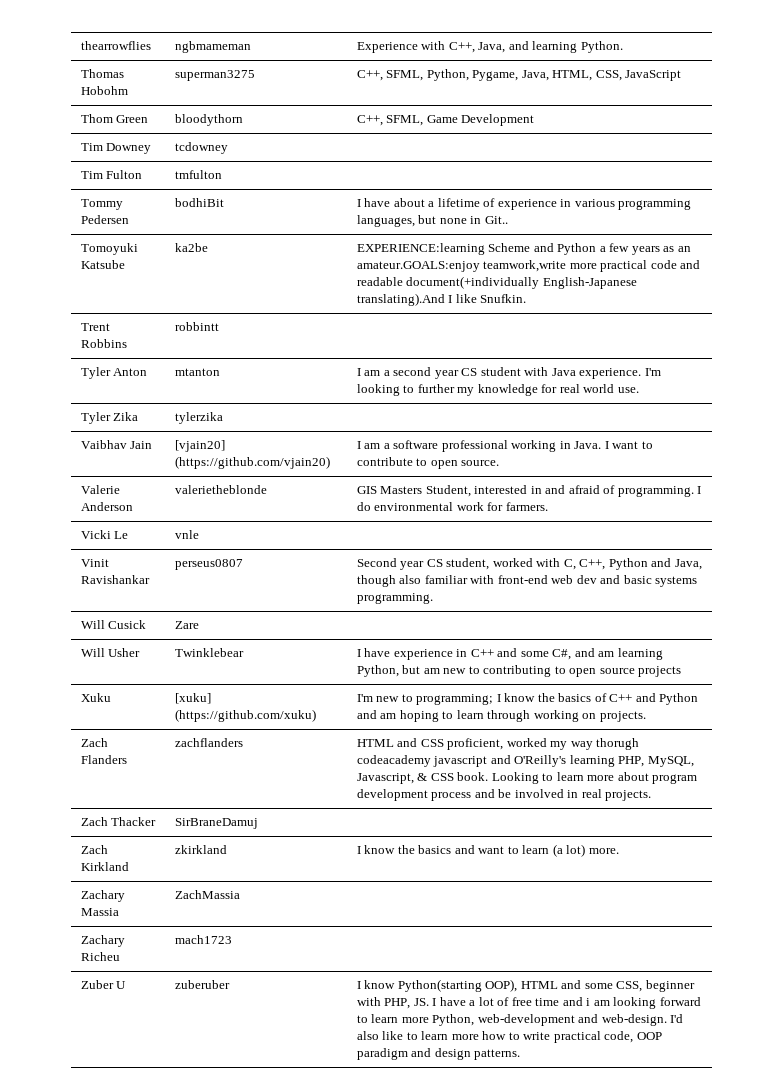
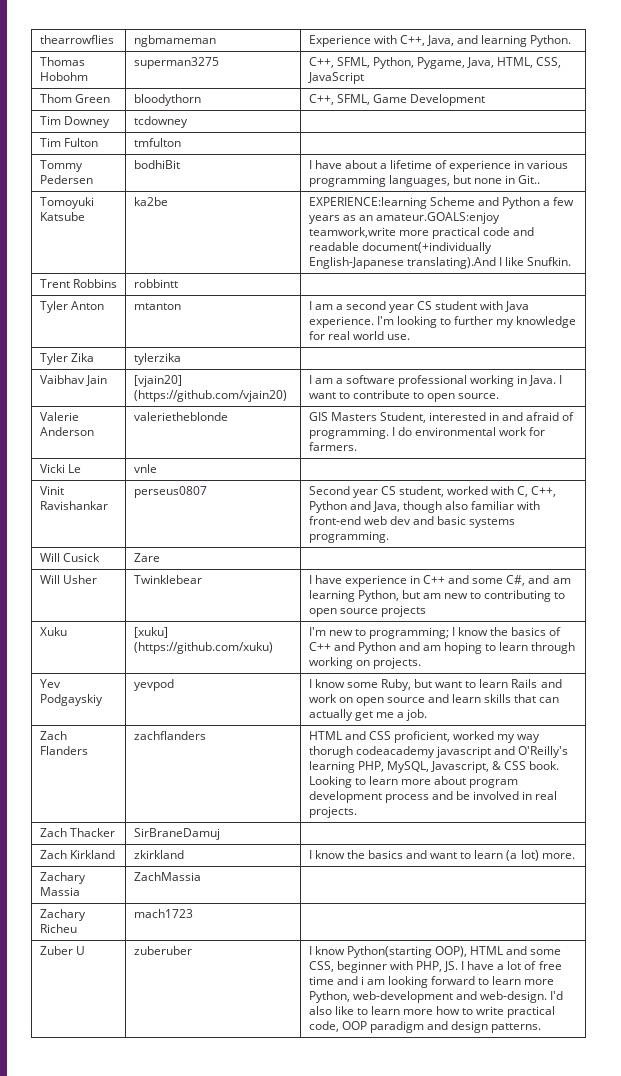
+ Yev Podgayskiy | yevpod | I know some Ruby, but want to learn Rails and work on open source and learn skills that can actually get me a job.

